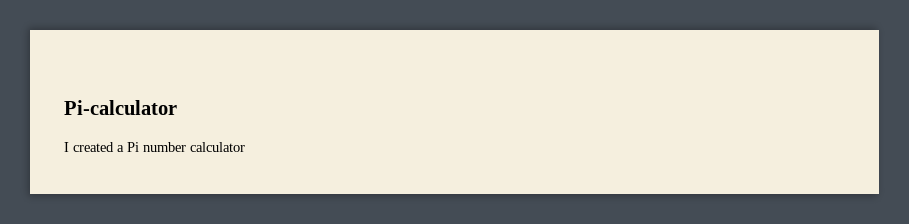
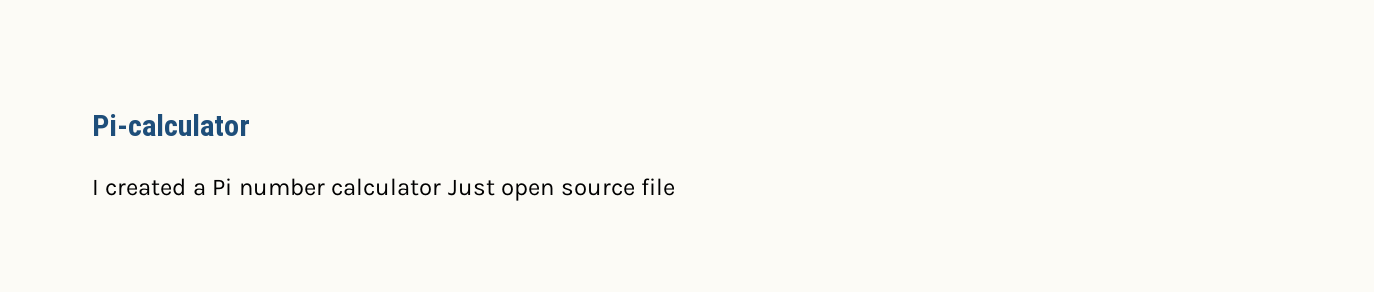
- I created a Pi number calculator
+ I created a Pi number calculator Just open source file

